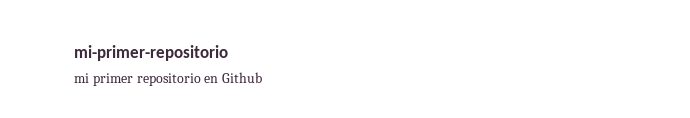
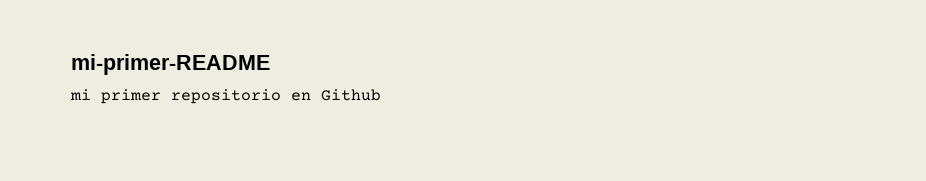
- mi-primer-repositorio
+ mi-primer-README

